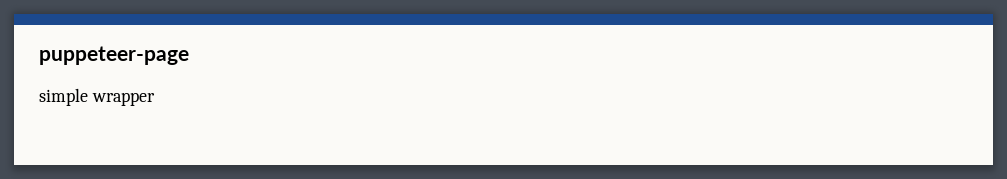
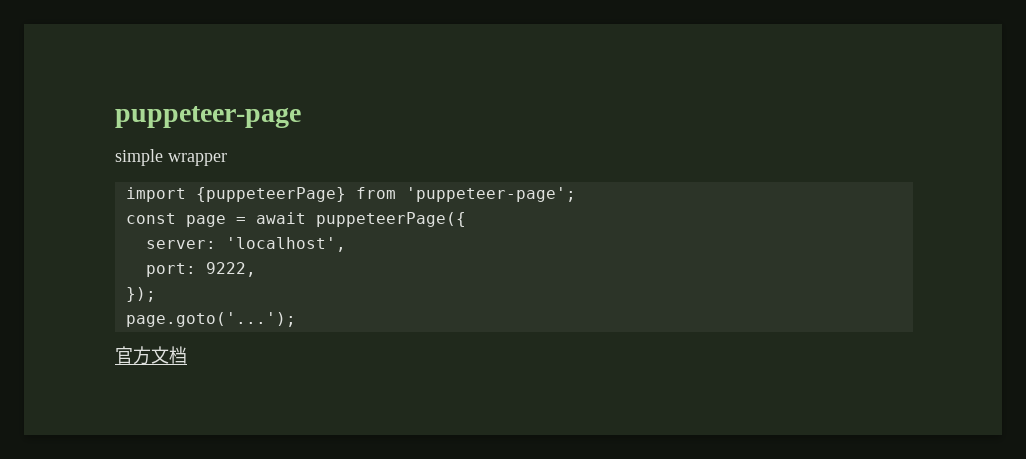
+ import {puppeteerPage} from 'puppeteer-page';
+ const page = await puppeteerPage({
+ server: 'localhost',
+ port: 9222,
+ });
+ page.goto('...');
+ 官方文档

